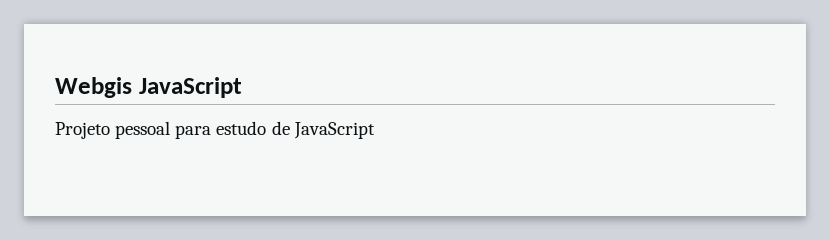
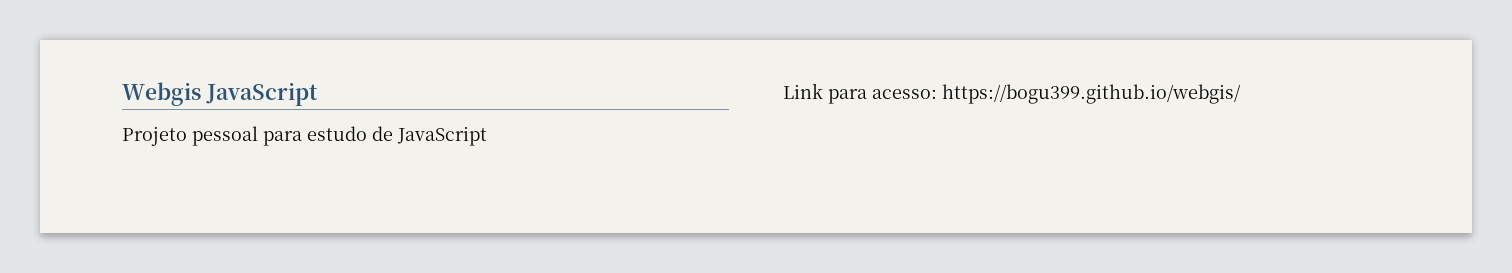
+ Link para acesso: https://bogu399.github.io/webgis/

